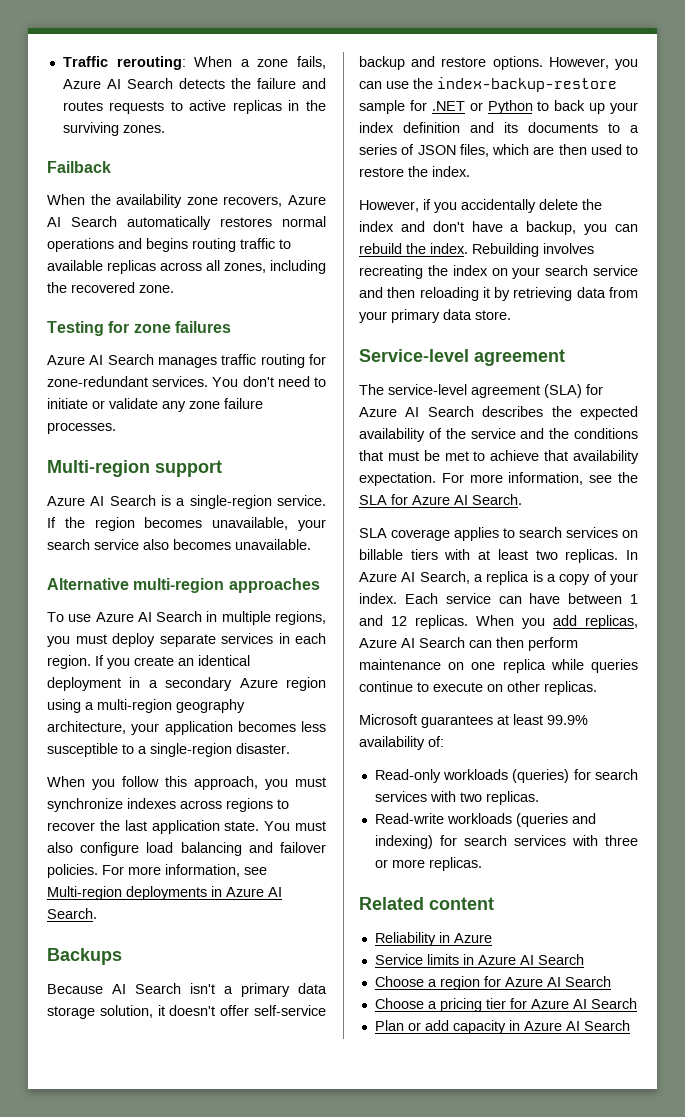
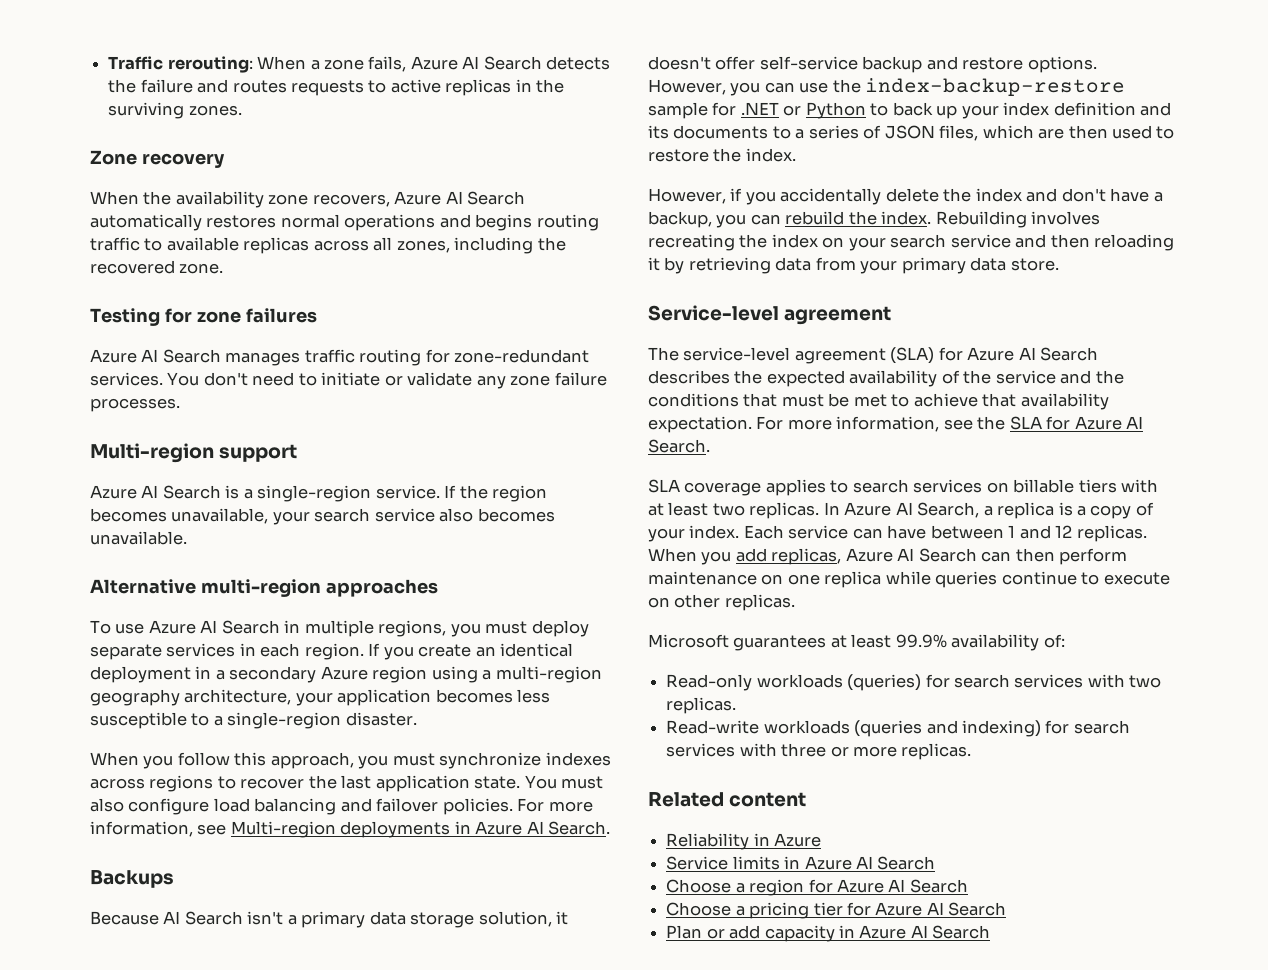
- Failback
+ Zone recovery

